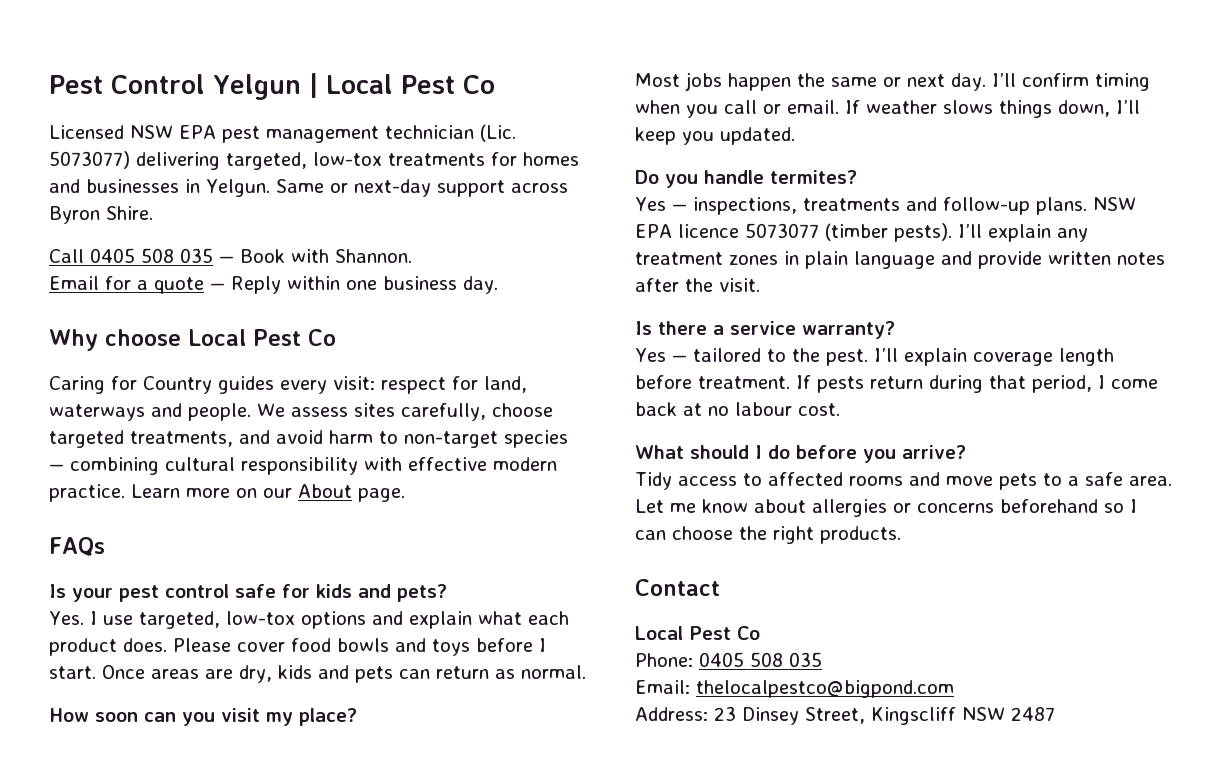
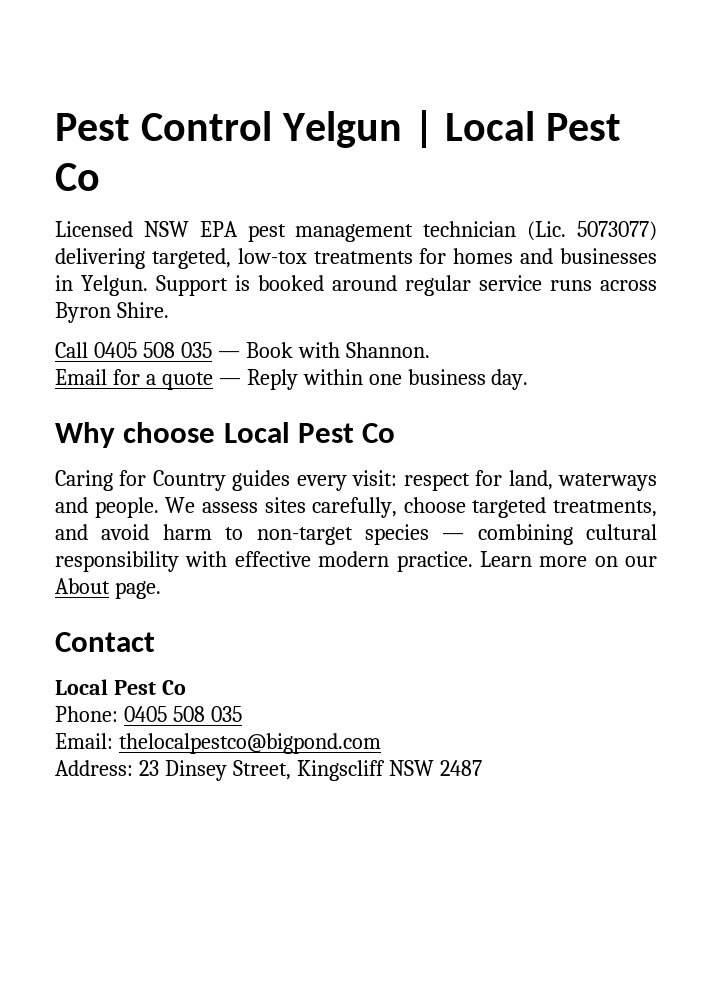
- Same or next-day support across Byron Shire.
+ Support is booked around regular service runs across Byron Shire.
- FAQs
- Is your pest control safe for kids and pets?
- Yes. I use targeted, low-tox options and explain what each product does. Please cover food bowls and toys before I start. Once areas are dry, kids and pets can return as normal.
- How soon can you visit my place?
- Most jobs happen the same or next day. I’ll confirm timing when you call or email. If weather slows things down, I’ll keep you updated.
- Do you handle termites?
- Yes — inspections, treatments and follow-up plans. NSW EPA licence 5073077 (timber pests). I’ll explain any treatment zones in plain language and provide written notes after the visit.
- Is there a service warranty?
- Yes — tailored to the pest. I’ll explain coverage length before treatment. If pests return during that period, I come back at no labour cost.
- What should I do before you arrive?
- Tidy access to affected rooms and move pets to a safe area. Let me know about allergies or concerns beforehand so I can choose the right products.

